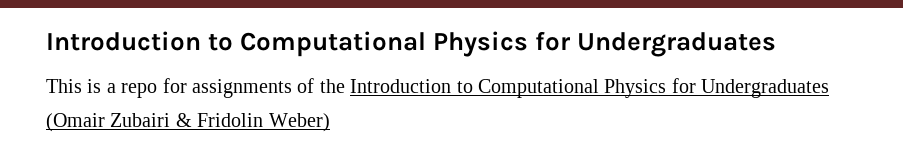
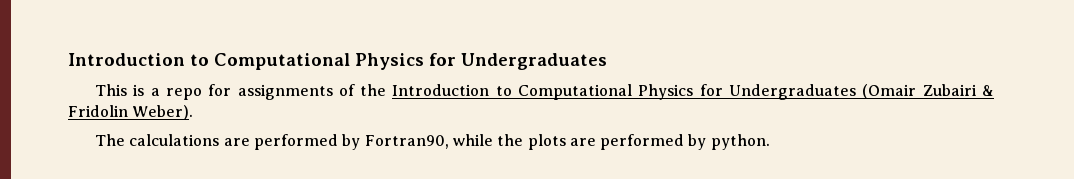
- This is a repo for assignments of the Introduction to Computational Physics for Undergraduates (Omair Zubairi & Fridolin Weber)
+ This is a repo for assignments of the Introduction to Computational Physics for Undergraduates (Omair Zubairi & Fridolin Weber).
+ The calculations are performed by Fortran90, while the plots are performed by python.

